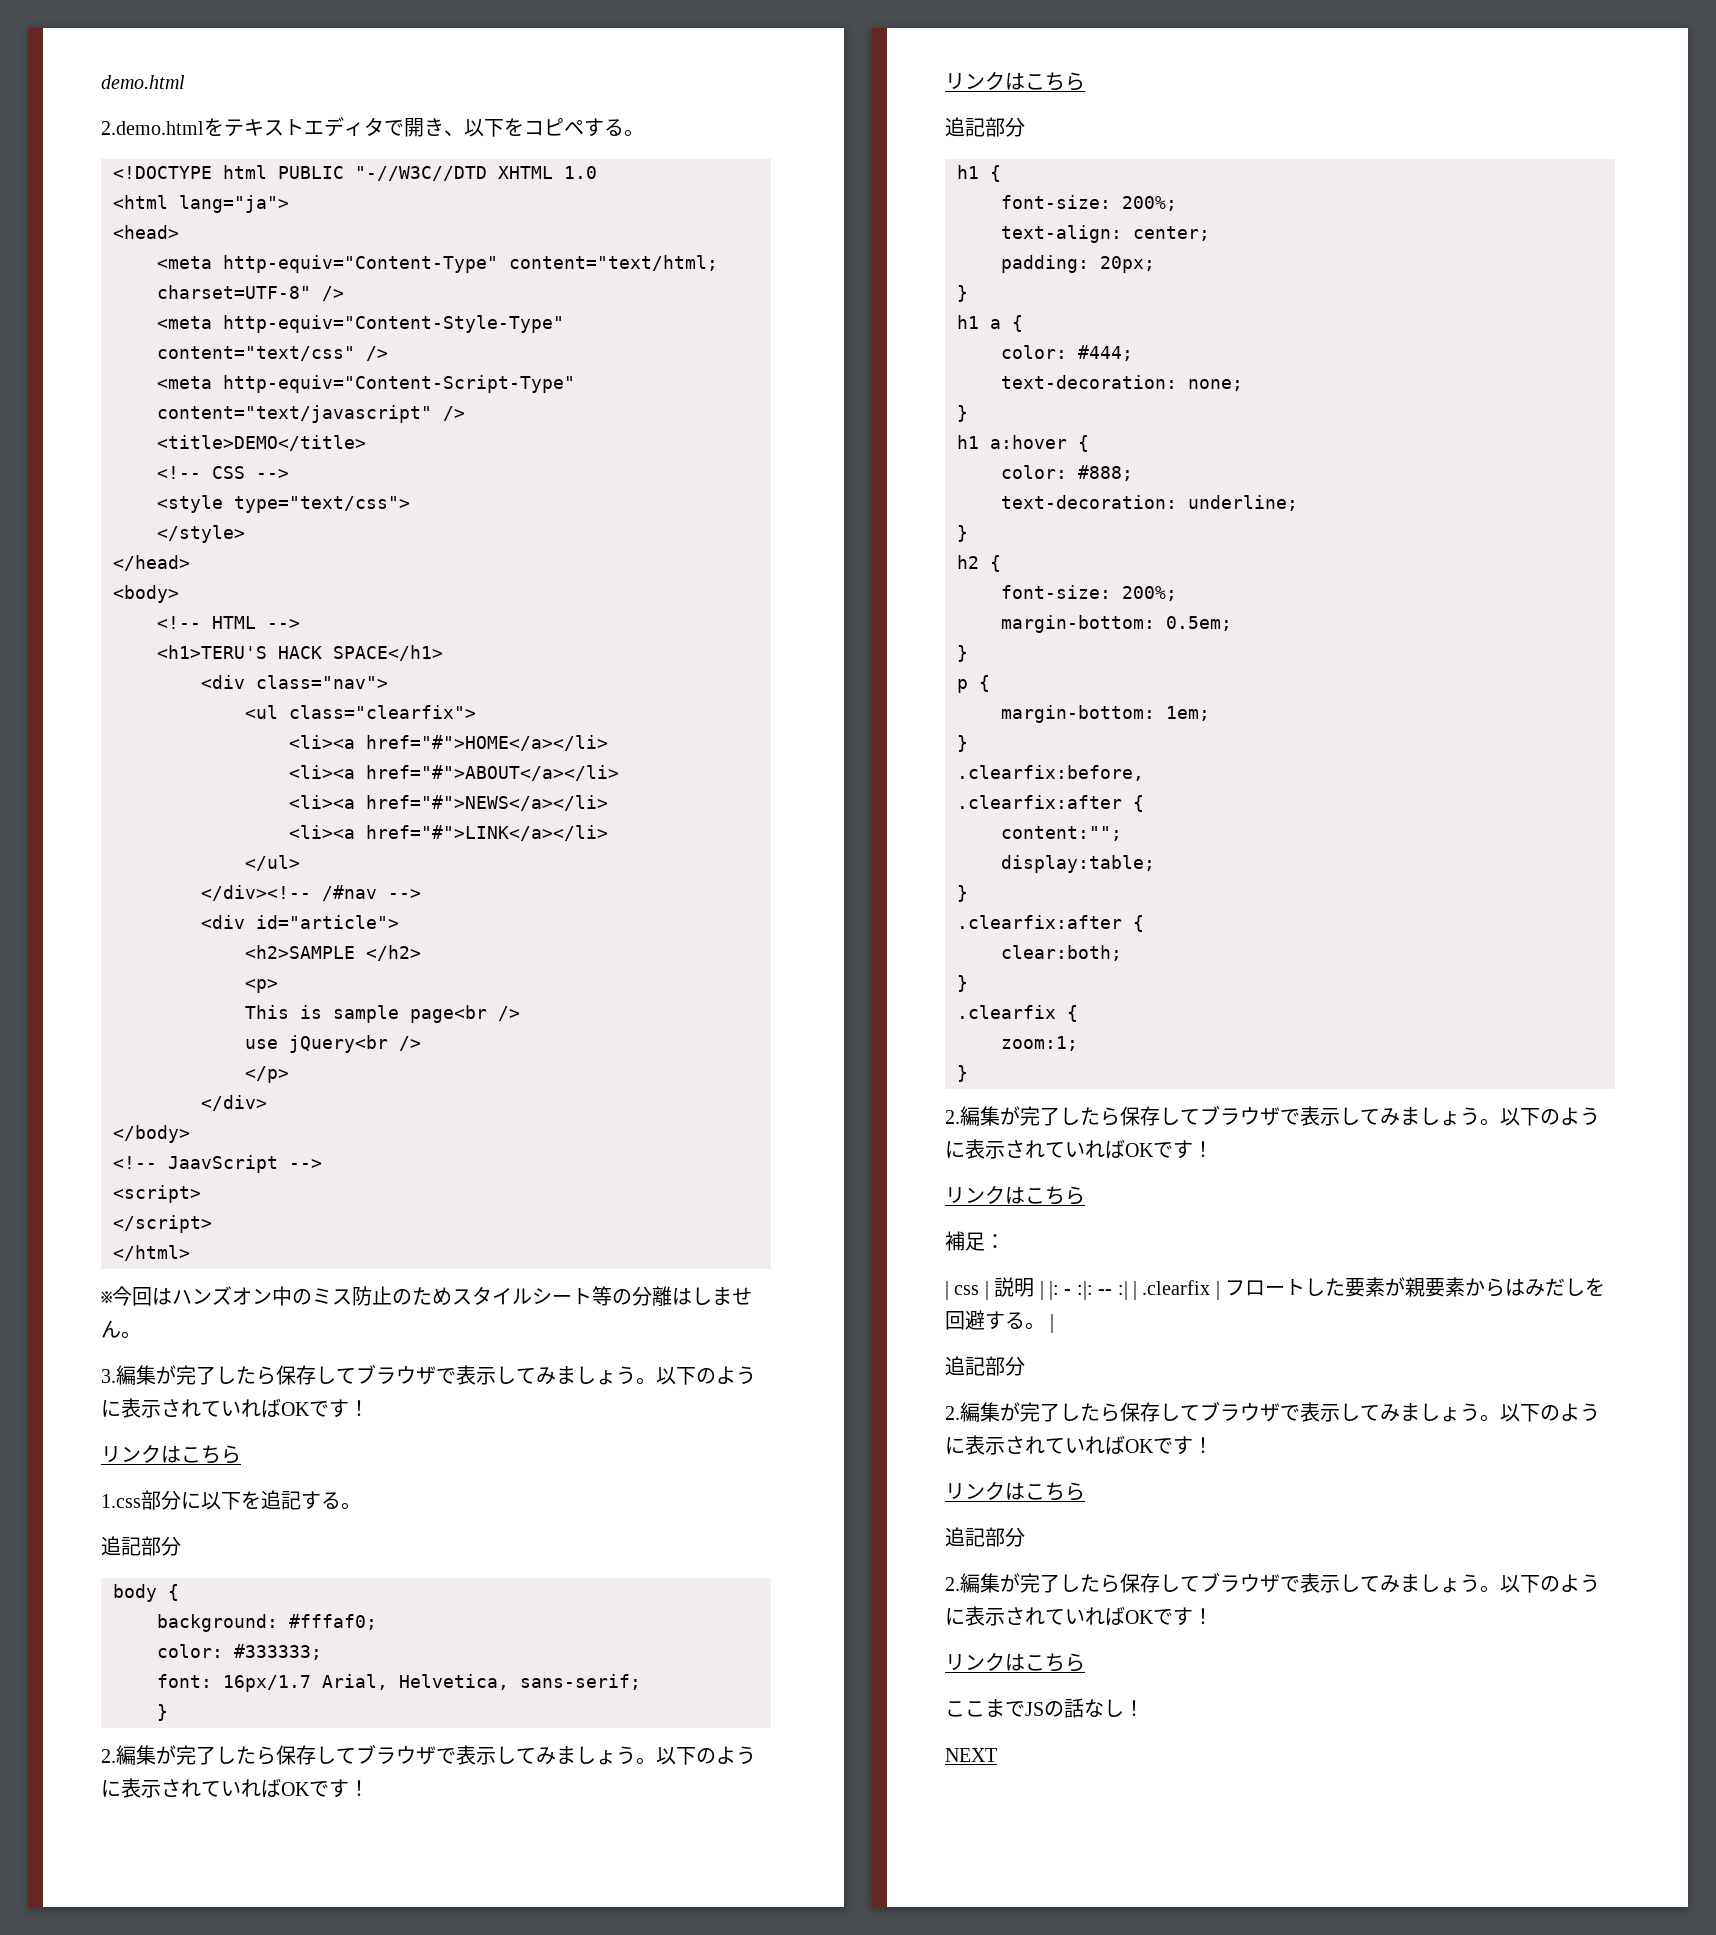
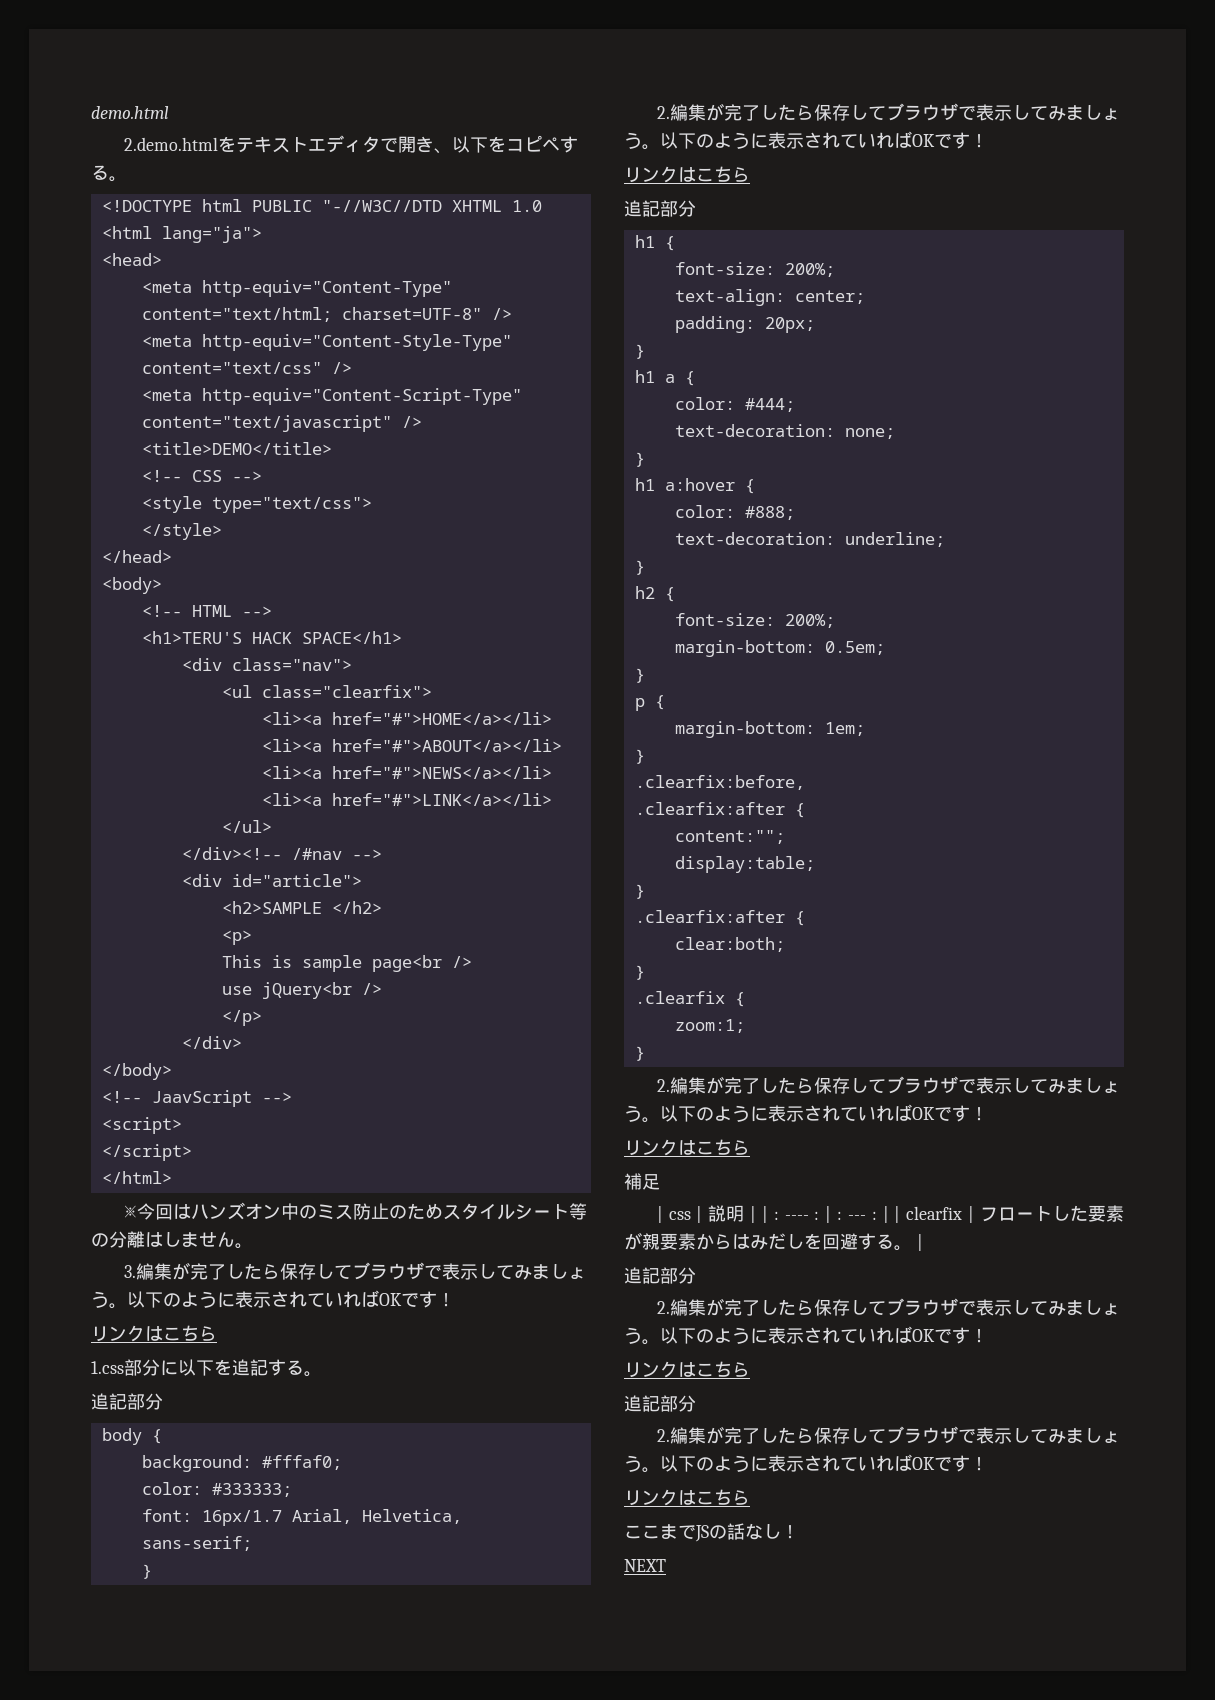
- 補足：
+ 補足
- | css | 説明 | |: - :|: -- :| | .clearfix | フロートした要素が親要素からはみだしを回避する。
+ | css | 説明 | | : ---- : | : --- : | | clearfix | フロートした要素が親要素からはみだしを回避する。

